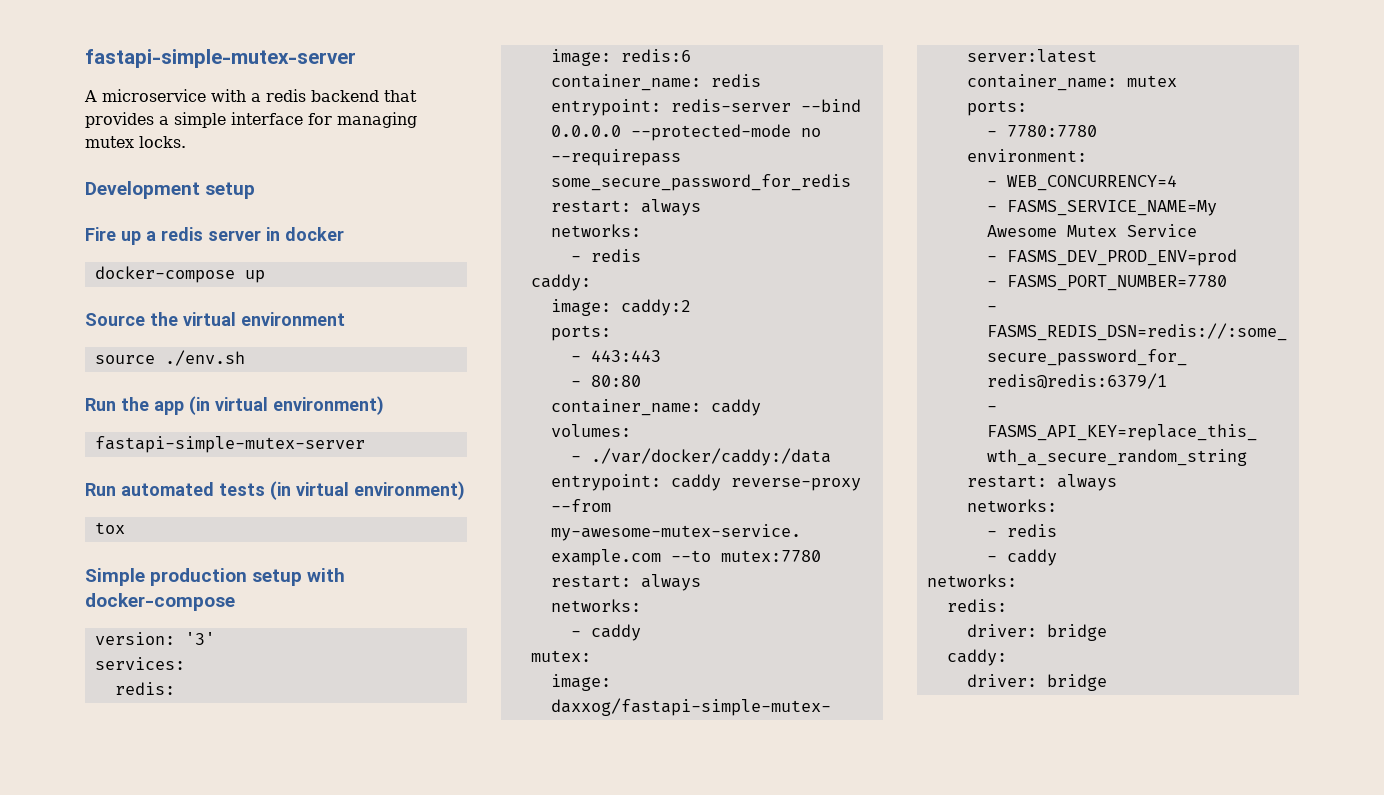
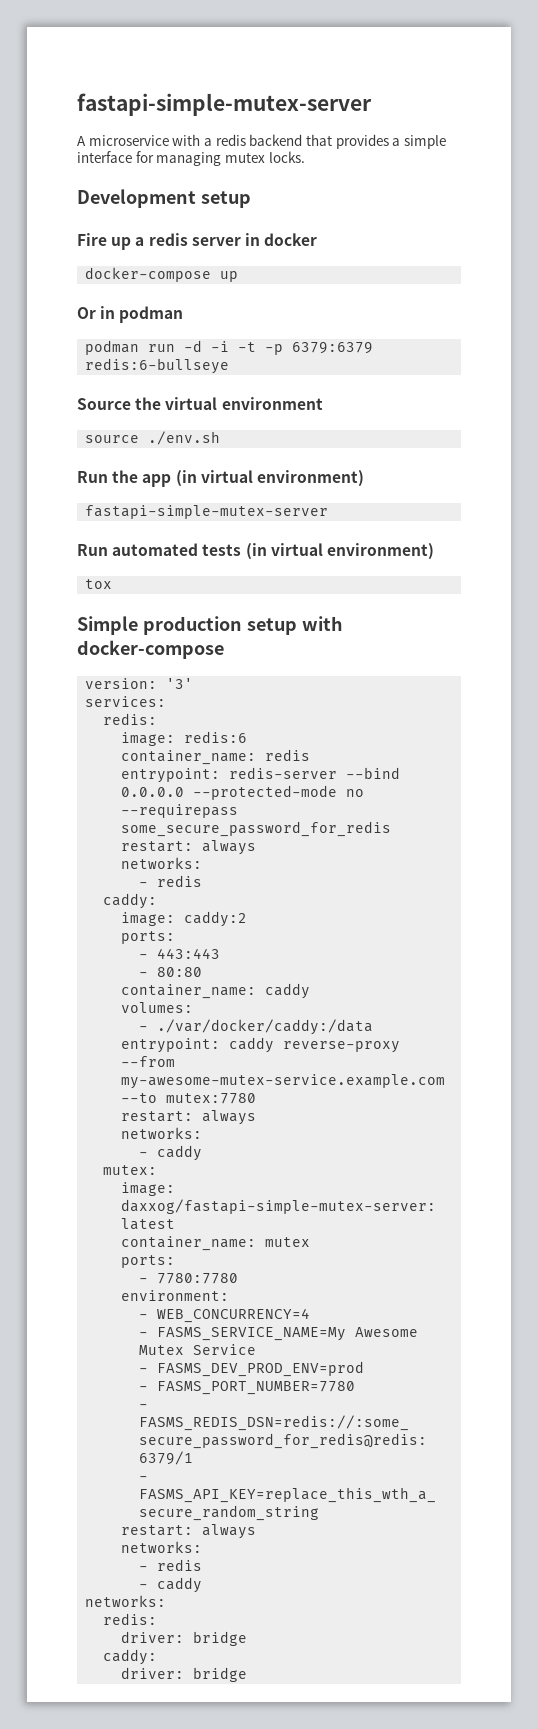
+ Or in podman
+ podman run -d -i -t -p 6379:6379 redis:6-bullseye

